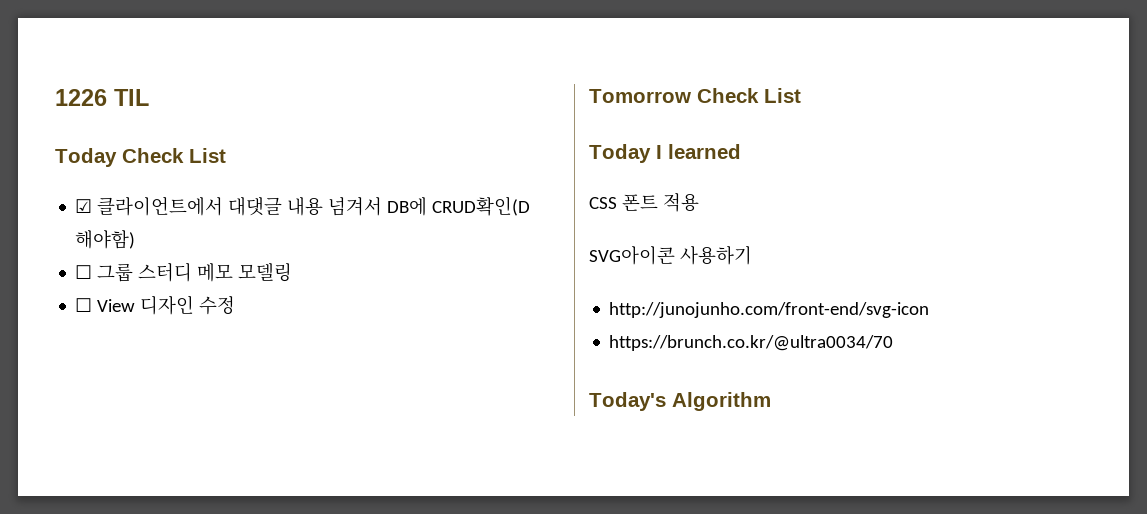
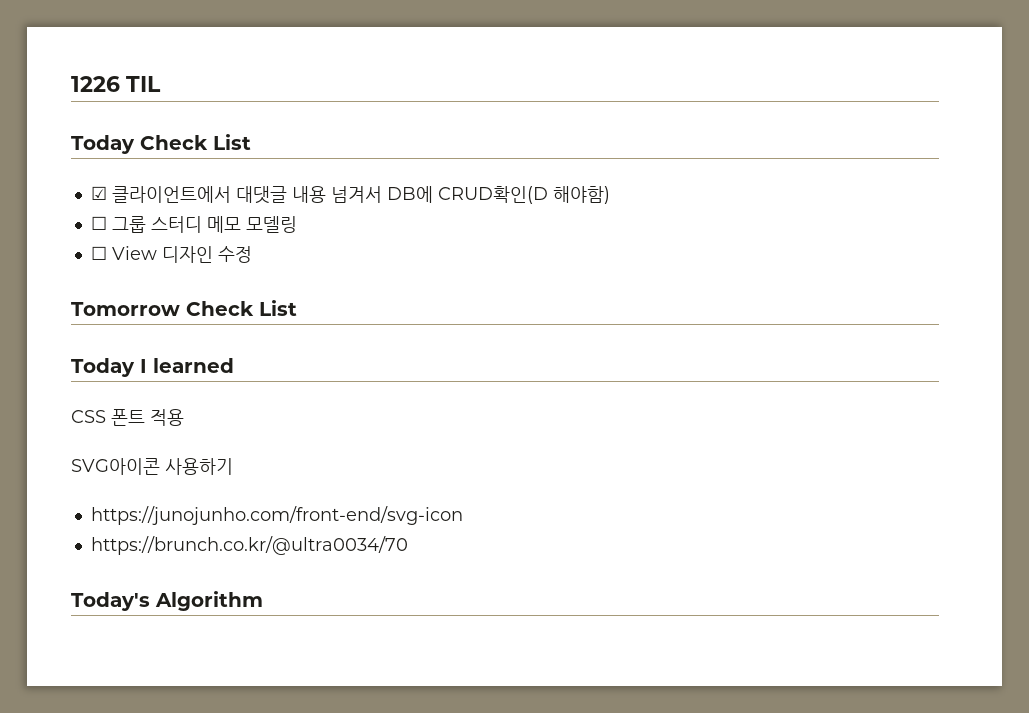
- http://junojunho.com/front-end/svg-icon
+ https://junojunho.com/front-end/svg-icon

